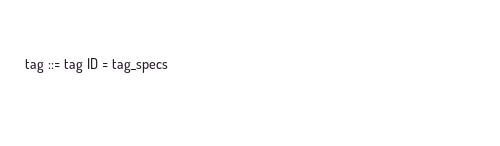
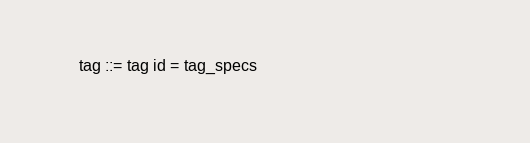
- tag ::= tag ID = tag_specs
+ tag ::= tag id = tag_specs

